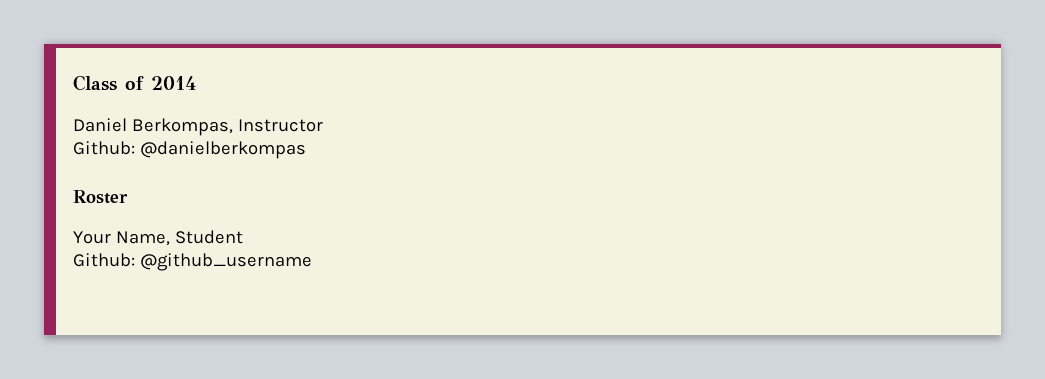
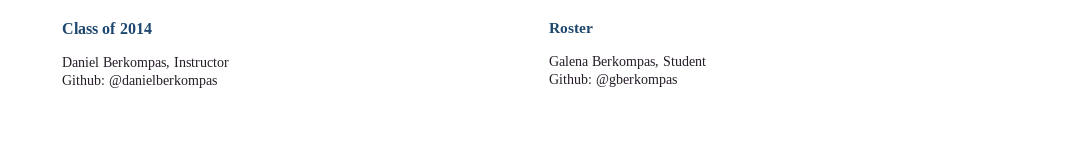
- Your Name, Student
+ Galena Berkompas, Student
- Github: @github_username
+ Github: @gberkompas

